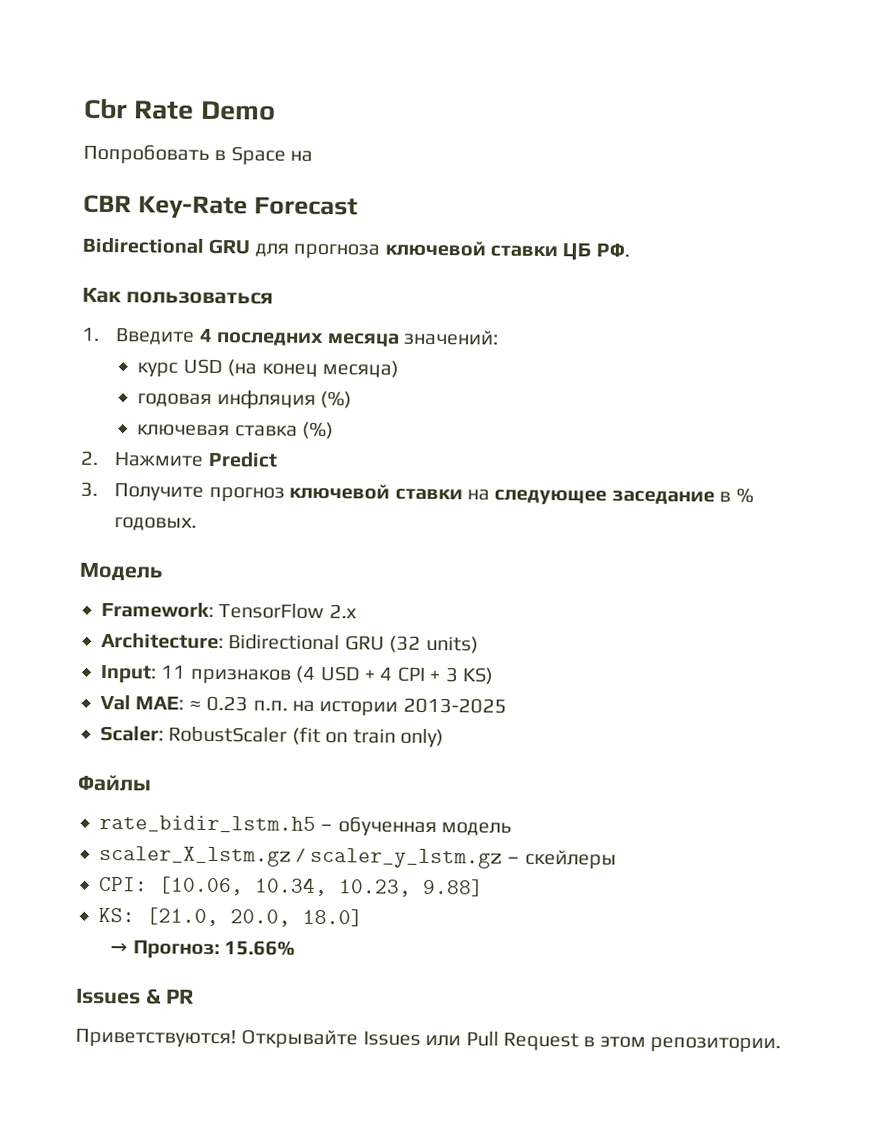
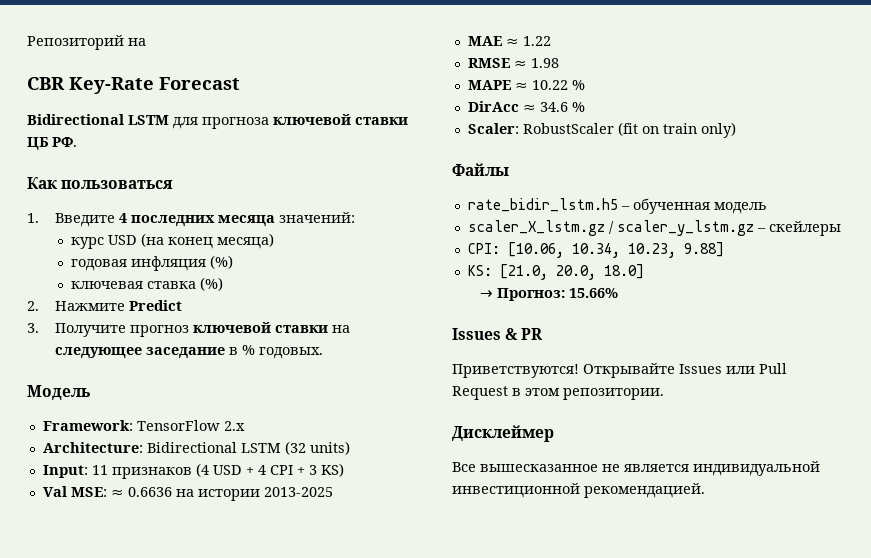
- Cbr Rate Demo
- Попробовать в Space на
+ Репозиторий на
- Bidirectional GRU для прогноза ключевой ставки ЦБ РФ.
+ Bidirectional LSTM для прогноза ключевой ставки ЦБ РФ.
- Architecture: Bidirectional GRU (32 units)
+ Architecture: Bidirectional LSTM (32 units)
- Val MAE: ≈ 0.23 п.п. на истории 2013-2025
+ Val MSE: ≈ 0.6636 на истории 2013-2025
+ MAE ≈ 1.22
+ RMSE ≈ 1.98
+ MAPE ≈ 10.22 %
+ DirAcc ≈ 34.6 %
+ Дисклеймер
+ Все вышесказанное не является индивидуальной инвестиционной рекомендацией.

